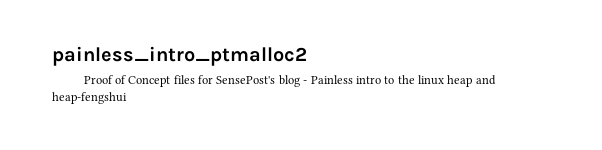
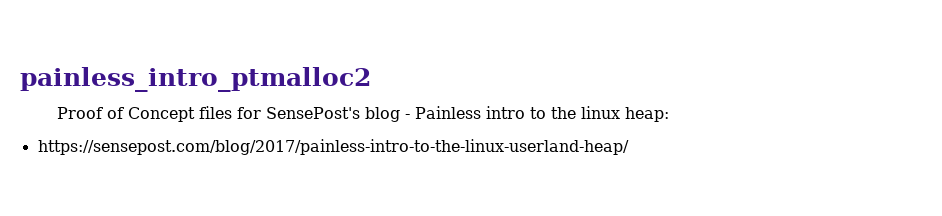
- Proof of Concept files for SensePost's blog - Painless intro to the linux heap and heap-fengshui
+ Proof of Concept files for SensePost's blog - Painless intro to the linux heap:
+ https://sensepost.com/blog/2017/painless-intro-to-the-linux-userland-heap/

